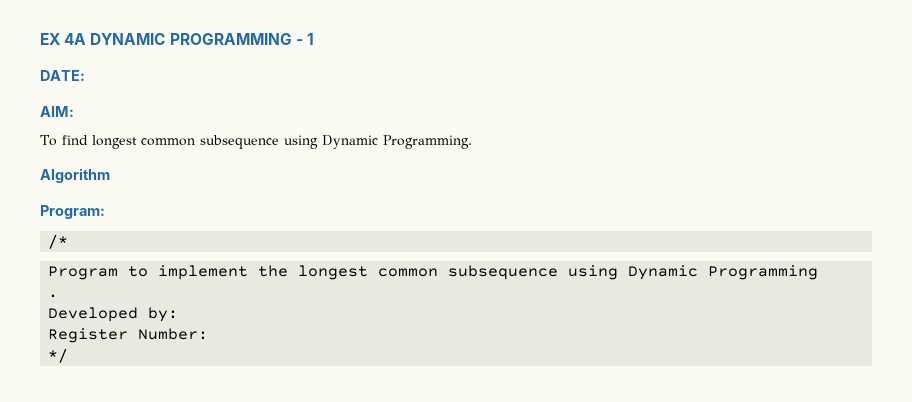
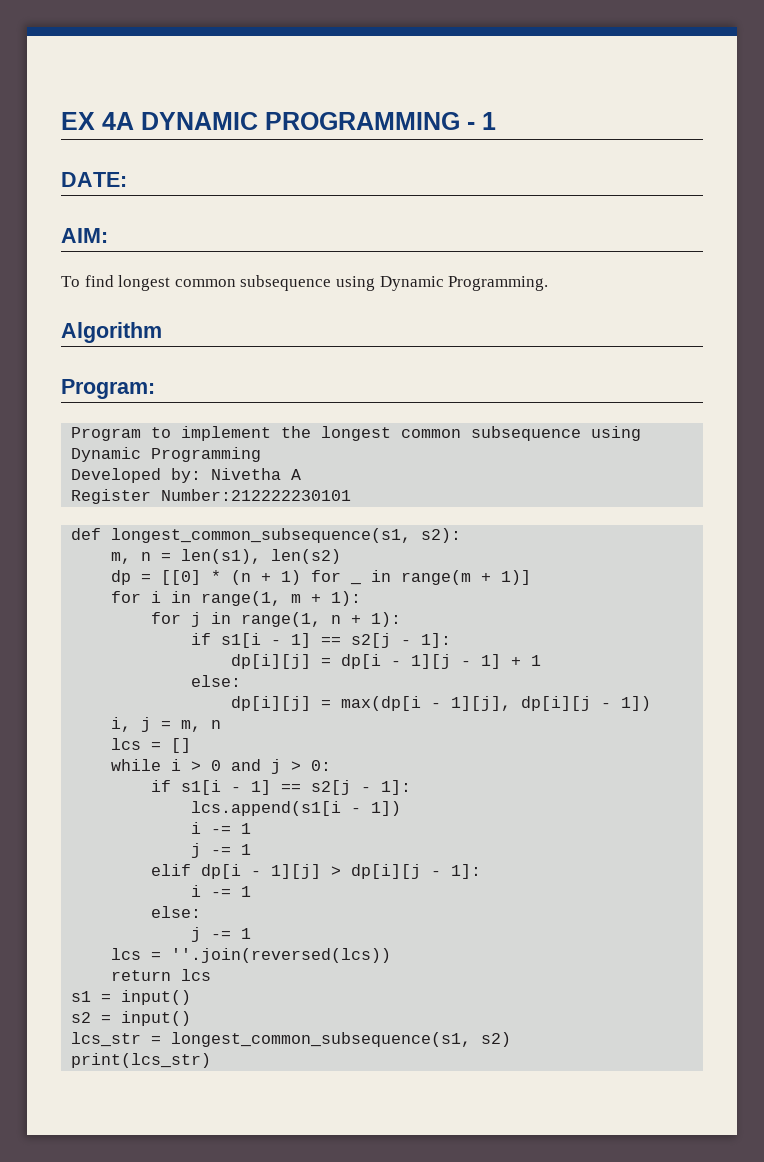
- /*
- .
- Developed by:
+ Developed by: Nivetha A
- Register Number:
- */
+ Register Number:212222230101
+ def longest_common_subsequence(s1, s2):
+ m, n = len(s1), len(s2)
+ dp = [[0] * (n + 1) for _ in range(m + 1)]
+ for i in range(1, m + 1):
+ for j in range(1, n + 1):
+ if s1[i - 1] == s2[j - 1]:
+ dp[i][j] = dp[i - 1][j - 1] + 1
+ else:
+ dp[i][j] = max(dp[i - 1][j], dp[i][j - 1])
+ i, j = m, n
+ lcs = []
+ while i > 0 and j > 0:
+ if s1[i - 1] == s2[j - 1]:
+ lcs.append(s1[i - 1])
+ i -= 1
+ j -= 1
+ elif dp[i - 1][j] > dp[i][j - 1]:
+ i -= 1
+ else:
+ j -= 1
+ lcs = ''.join(reversed(lcs))
+ return lcs
+ s1 = input()
+ s2 = input()
+ lcs_str = longest_common_subsequence(s1, s2)
+ print(lcs_str)

